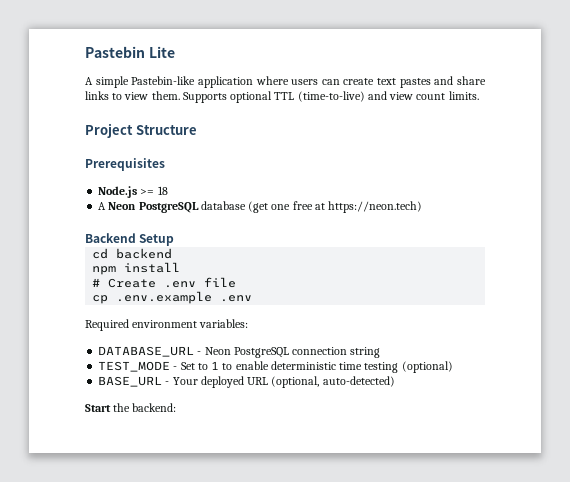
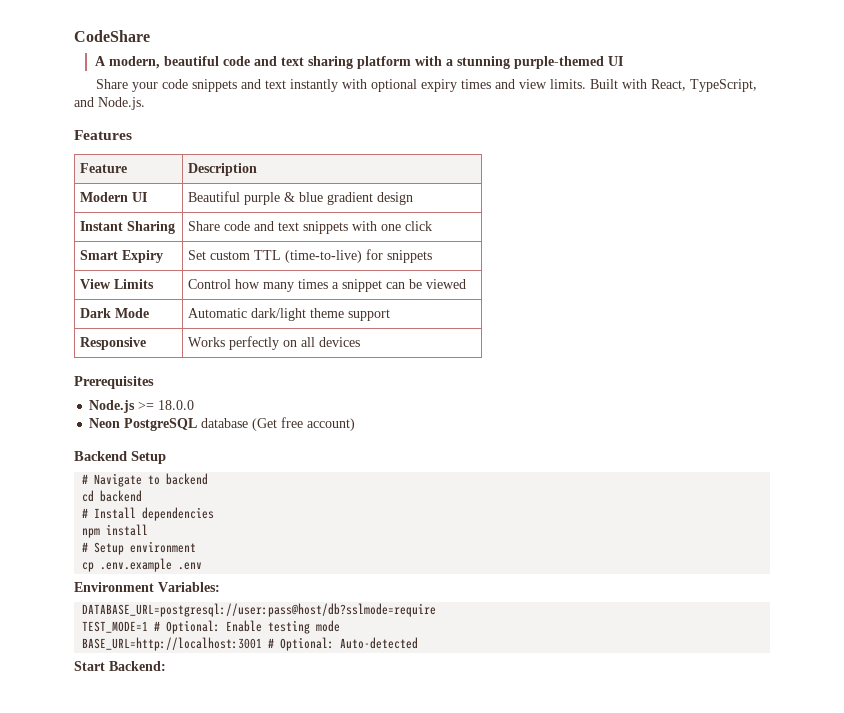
- Pastebin Lite
- A simple Pastebin-like application where users can create text pastes and share links to view them. Supports optional TTL (time-to-live) and view count limits.
- Project Structure
+ CodeShare
+ A modern, beautiful code and text sharing platform with a stunning purple-themed UI
+ Share your code snippets and text instantly with optional expiry times and view limits. Built with React, TypeScript, and Node.js.
+ Features
+ Feature | Description
+ Modern UI | Beautiful purple & blue gradient design
+ Instant Sharing | Share code and text snippets with one click
+ Smart Expiry | Set custom TTL (time-to-live) for snippets
+ View Limits | Control how many times a snippet can be viewed
+ Dark Mode | Automatic dark/light theme support
+ Responsive | Works perfectly on all devices
- Node.js >= 18
- A Neon PostgreSQL database (get one free at https://neon.tech)
+ Node.js >= 18.0.0
+ Neon PostgreSQL database (Get free account)
  Backend Setup
+ # Navigate to backend
+ # Install dependencies
- # Create .env file
+ # Setup environment
- Required environment variables:
- DATABASE_URL - Neon PostgreSQL connection string
- TEST_MODE - Set to 1 to enable deterministic time testing (optional)
- BASE_URL - Your deployed URL (optional, auto-detected)
+ Environment Variables:
+ DATABASE_URL=postgresql://user:pass@host/db?sslmode=require
+ TEST_MODE=1 # Optional: Enable testing mode
+ BASE_URL=http://localhost:3001 # Optional: Auto-detected
- Start the backend:
+ Start Backend:

